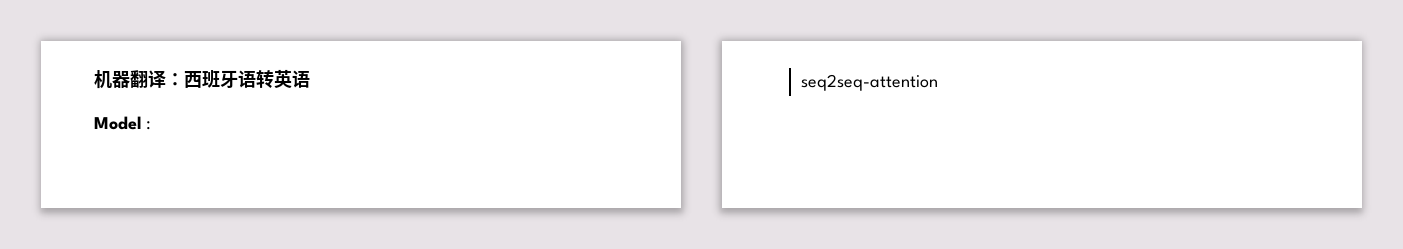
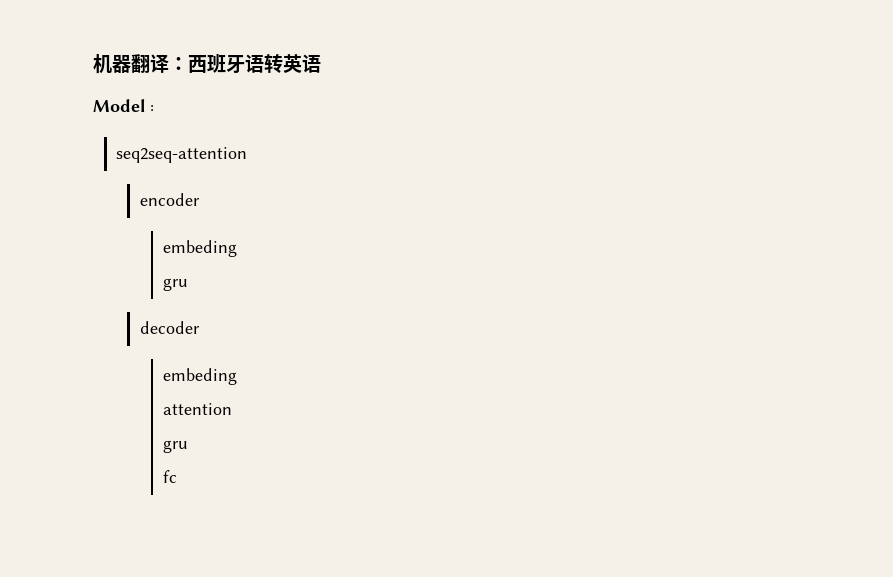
+ encoder
+ embeding
+ gru
+ decoder
+ embeding
+ attention
+ gru
+ fc

